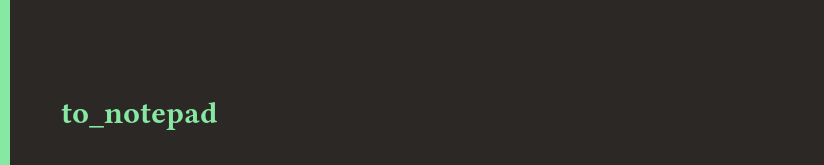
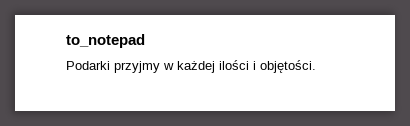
+ Podarki przyjmy w każdej ilości i objętości.

